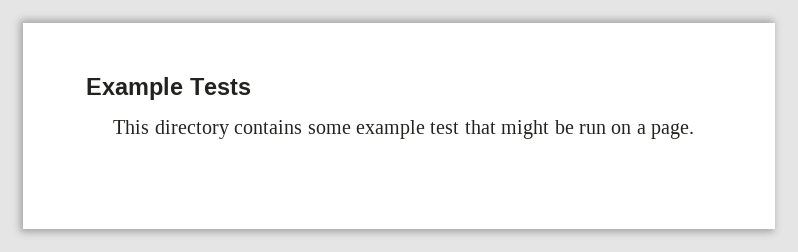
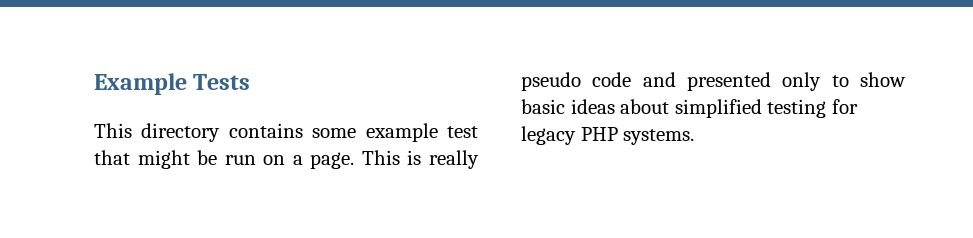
+ This is really pseudo code and presented only to show basic ideas about simplified testing for legacy PHP systems.

